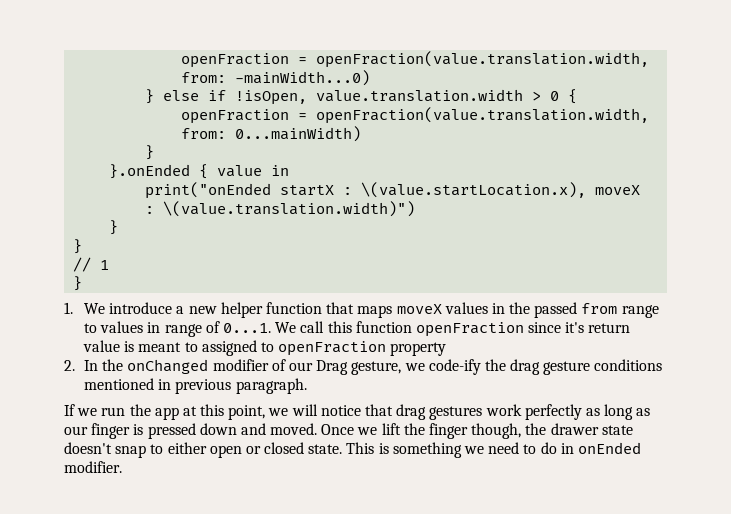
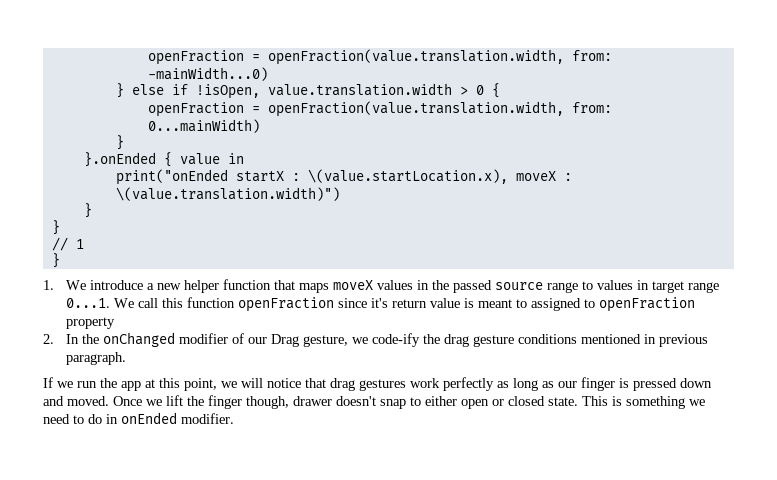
- 1. We introduce a new helper function that maps moveX values in the passed from range to values in range of 0...1. We call this function openFraction since it's return value is meant to assigned to openFraction property
+ 1. We introduce a new helper function that maps moveX values in the passed source range to values in target range 0...1. We call this function openFraction since it's return value is meant to assigned to openFraction property
- Once we lift the finger though, the drawer state doesn't snap to either open or closed state.
+ Once we lift the finger though, drawer doesn't snap to either open or closed state.

